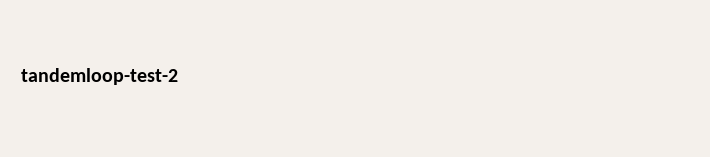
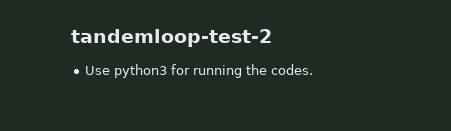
+ Use python3 for running the codes.

